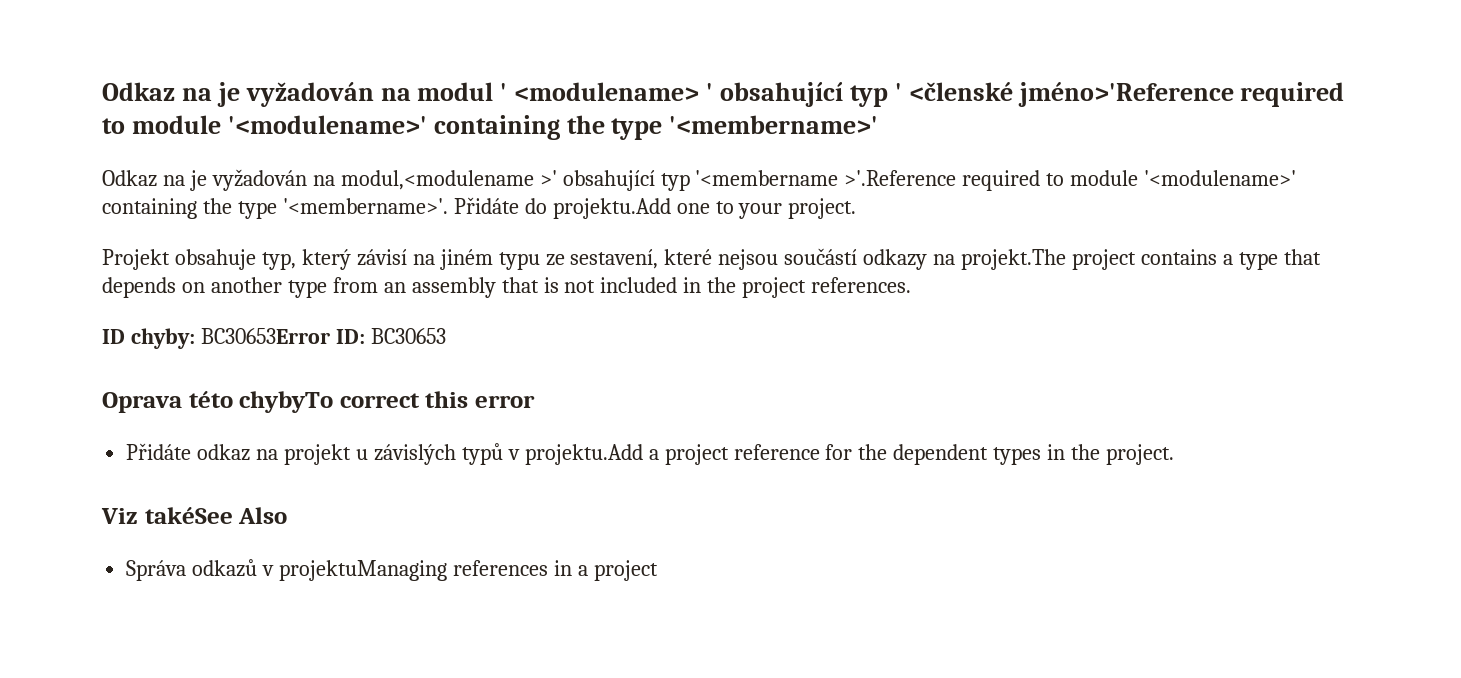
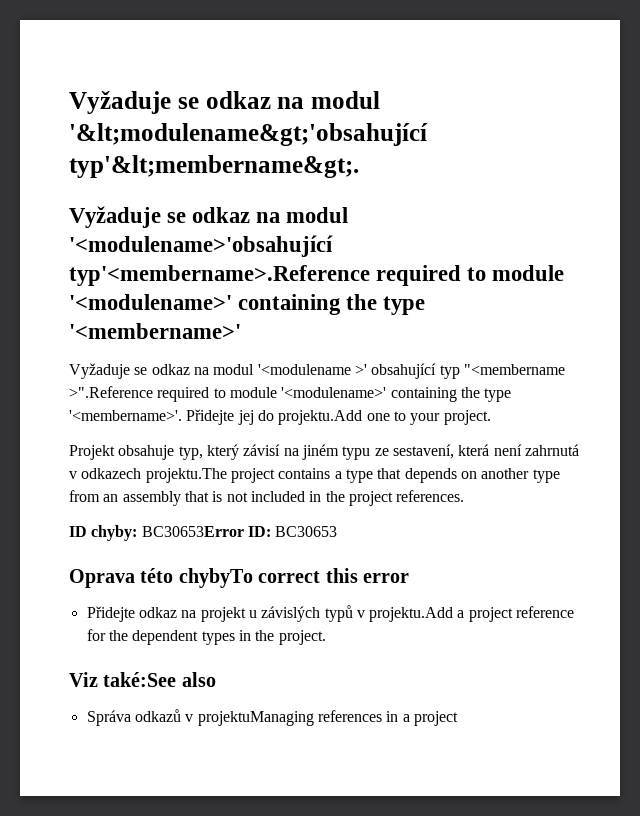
- Odkaz na je vyžadován na modul ' <modulename> ' obsahující typ ' <členské jméno>'Reference required to module '<modulename>' containing the type '<membername>'
+ Vyžaduje se odkaz na modul '&lt;modulename&gt;'obsahující typ'&lt;membername&gt;.
+ Vyžaduje se odkaz na modul '<modulename>'obsahující typ'<membername>.Reference required to module '<modulename>' containing the type '<membername>'
- Odkaz na je vyžadován na modul,<modulename >' obsahující typ '<membername >'.Reference required to module '<modulename>' containing the type '<membername>'.
+ Vyžaduje se odkaz na modul '<modulename >' obsahující typ "<membername >".Reference required to module '<modulename>' containing the type '<membername>'.
- Přidáte do projektu.Add one to your project.
+ Přidejte jej do projektu.Add one to your project.
- Projekt obsahuje typ, který závisí na jiném typu ze sestavení, které nejsou součástí odkazy na projekt.The project contains a type that depends on another type from an assembly that is not included in the project references.
+ Projekt obsahuje typ, který závisí na jiném typu ze sestavení, která není zahrnutá v odkazech projektu.The project contains a type that depends on another type from an assembly that is not included in the project references.
- Přidáte odkaz na projekt u závislých typů v projektu.Add a project reference for the dependent types in the project.
+ Přidejte odkaz na projekt u závislých typů v projektu.Add a project reference for the dependent types in the project.
- Viz takéSee Also
+ Viz také:See also

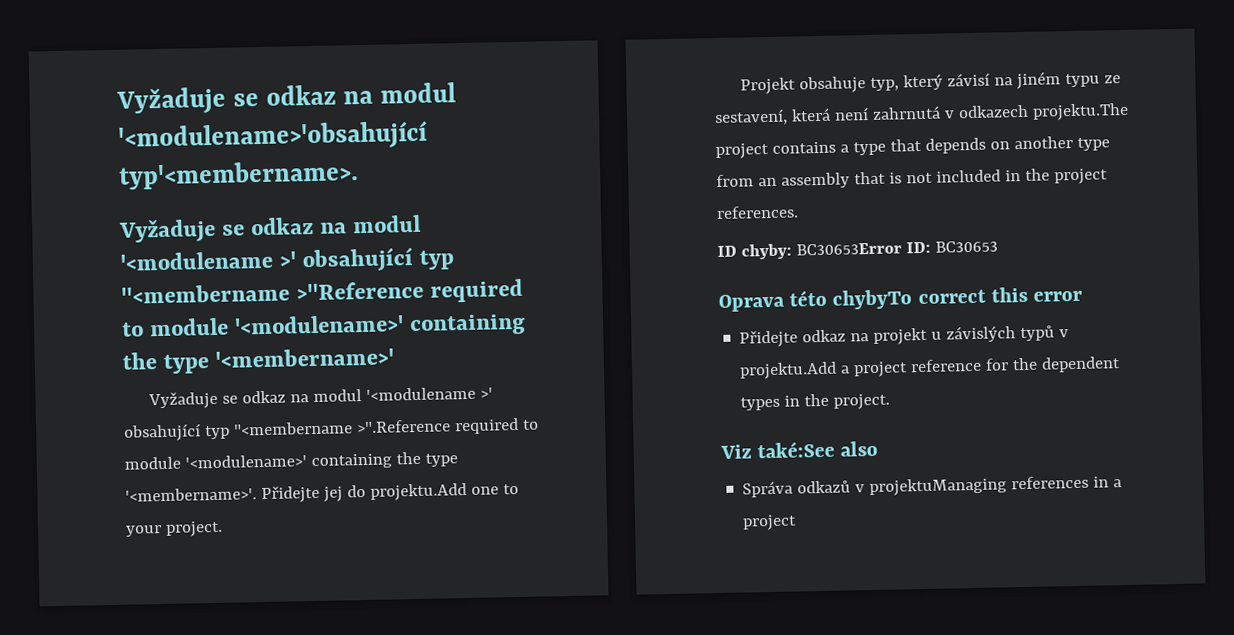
- Vyžaduje se odkaz na modul '&lt;modulename&gt;'obsahující typ'&lt;membername&gt;.
- Vyžaduje se odkaz na modul '<modulename>'obsahující typ'<membername>.Reference required to module '<modulename>' containing the type '<membername>'
+ Vyžaduje se odkaz na modul '<modulename>'obsahující typ'<membername>.
+ Vyžaduje se odkaz na modul '<modulename >' obsahující typ "<membername >"Reference required to module '<modulename>' containing the type '<membername>'

